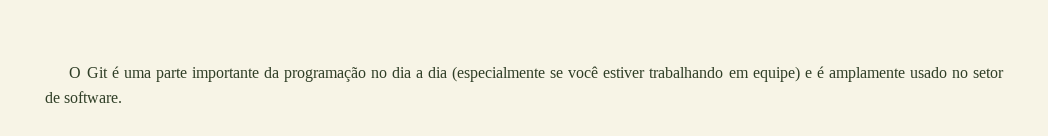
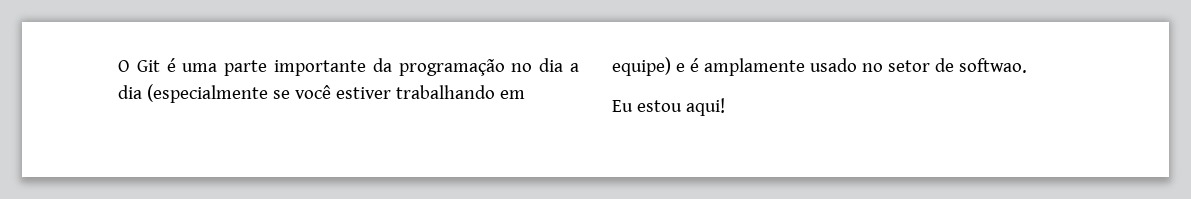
- O Git é uma parte importante da programação no dia a dia (especialmente se você estiver trabalhando em equipe) e é amplamente usado no setor de software.
+ O Git é uma parte importante da programação no dia a dia (especialmente se você estiver trabalhando em equipe) e é amplamente usado no setor de softwao.
+ Eu estou aqui!

